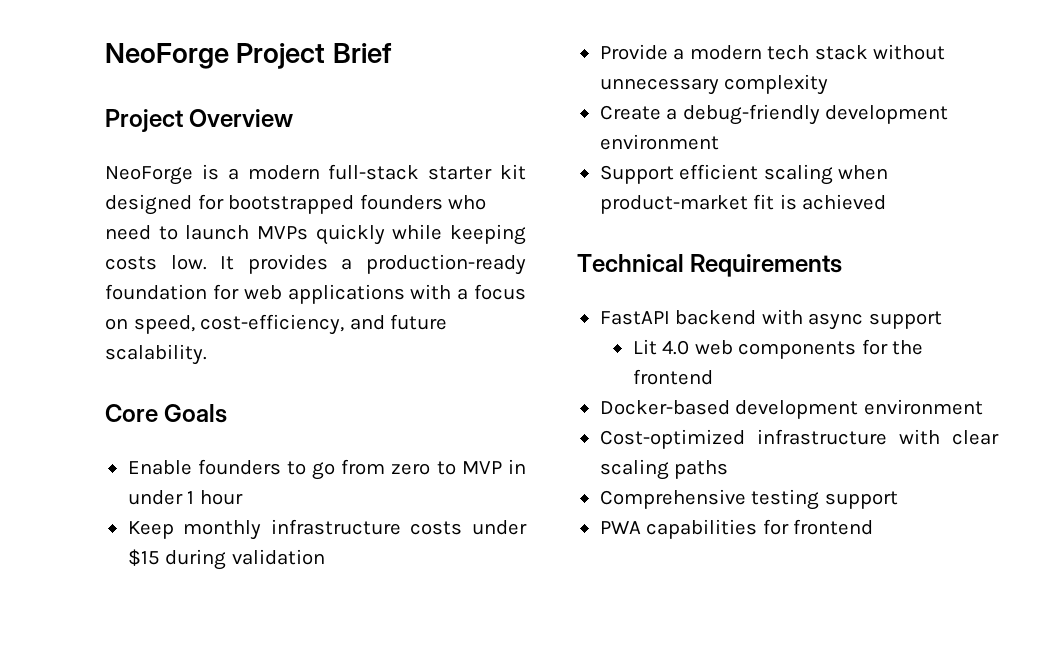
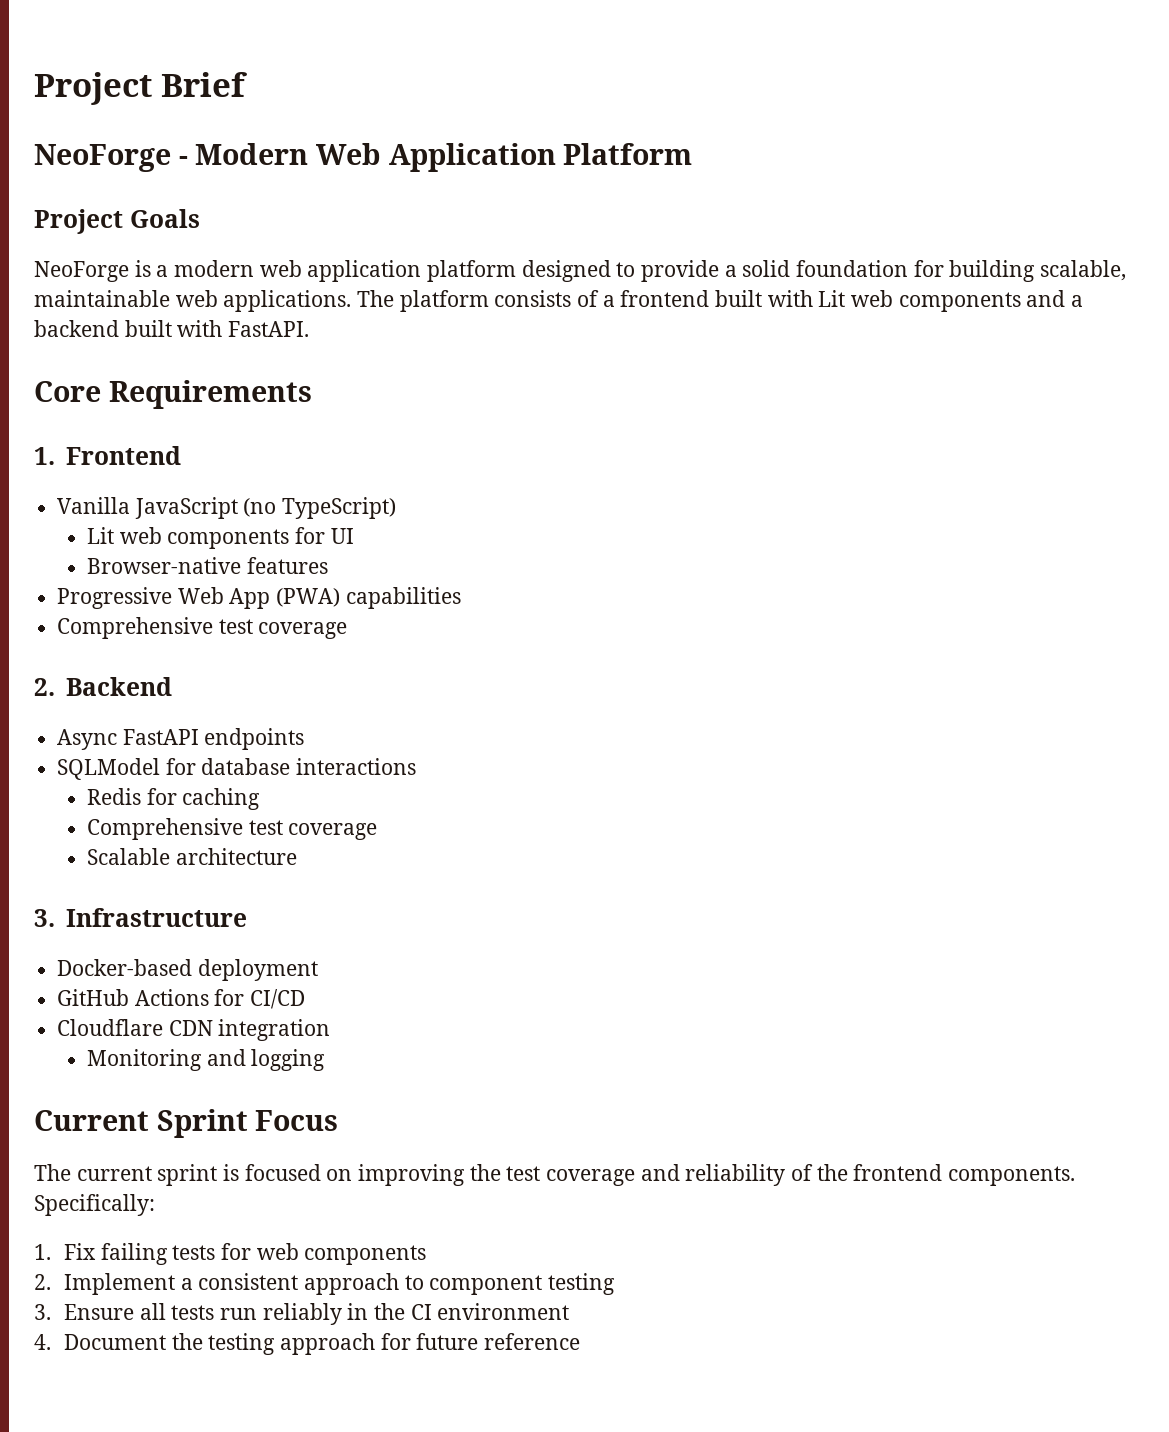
- NeoForge Project Brief
+ Project Brief
- Project Overview
+ NeoForge - Modern Web Application Platform
+ Project Goals
- NeoForge is a modern full-stack starter kit designed for bootstrapped founders who need to launch MVPs quickly while keeping costs low. It provides a production-ready foundation for web applications with a focus on speed, cost-efficiency, and future scalability.
- Core Goals
- Enable founders to go from zero to MVP in under 1 hour
- Keep monthly infrastructure costs under $15 during validation
- Provide a modern tech stack without unnecessary complexity
- Create a debug-friendly development environment
- Support efficient scaling when product-market fit is achieved
- Technical Requirements
- FastAPI backend with async support
- Lit 4.0 web components for the frontend
- Docker-based development environment
- Cost-optimized infrastructure with clear scaling paths
- Comprehensive testing support
- PWA capabilities for frontend
+ NeoForge is a modern web application platform designed to provide a solid foundation for building scalable, maintainable web applications. The platform consists of a frontend built with Lit web components and a backend built with FastAPI.
+ Core Requirements
+ 1. Frontend
+ Vanilla JavaScript (no TypeScript)
+ Lit web components for UI
+ Browser-native features
+ Progressive Web App (PWA) capabilities
+ Comprehensive test coverage
+ 2. Backend
+ Async FastAPI endpoints
+ SQLModel for database interactions
+ Redis for caching
+ Comprehensive test coverage
+ Scalable architecture
+ 3. Infrastructure
+ Docker-based deployment
+ GitHub Actions for CI/CD
+ Cloudflare CDN integration
+ Monitoring and logging
+ Current Sprint Focus
+ The current sprint is focused on improving the test coverage and reliability of the frontend components. Specifically:
+ 1. Fix failing tests for web components
+ 2. Implement a consistent approach to component testing
+ 3. Ensure all tests run reliably in the CI environment
+ 4. Document the testing approach for future reference

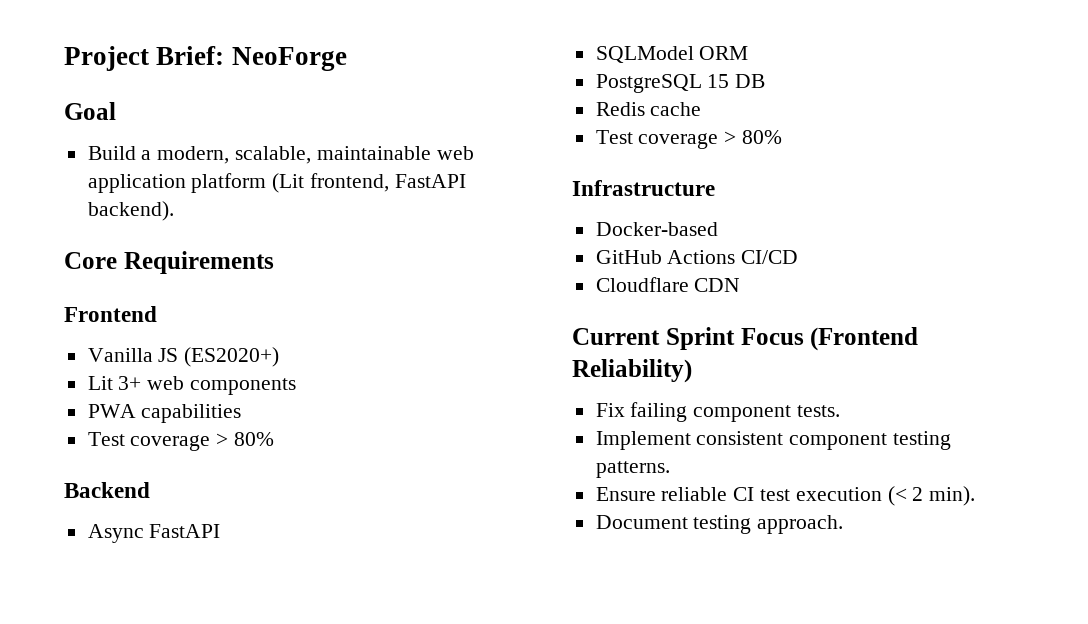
- Project Brief
- NeoForge - Modern Web Application Platform
- Project Goals
- NeoForge is a modern web application platform designed to provide a solid foundation for building scalable, maintainable web applications. The platform consists of a frontend built with Lit web components and a backend built with FastAPI.
+ Project Brief: NeoForge
+ Goal
+ Build a modern, scalable, maintainable web application platform (Lit frontend, FastAPI backend).
- 1. Frontend
+ Frontend
- Vanilla JavaScript (no TypeScript)
- Lit web components for UI
- Browser-native features
- Progressive Web App (PWA) capabilities
- Comprehensive test coverage
- 2. Backend
+ Vanilla JS (ES2020+)
+ Lit 3+ web components
+ PWA capabilities
+ Test coverage > 80%
+ Backend
- Async FastAPI endpoints
+ Async FastAPI
- SQLModel for database interactions
- Redis for caching
- Comprehensive test coverage
- Scalable architecture
- 3. Infrastructure
+ SQLModel ORM
+ PostgreSQL 15 DB
+ Redis cache
+ Test coverage > 80%
+ Infrastructure
- Docker-based deployment
+ Docker-based
- GitHub Actions for CI/CD
+ GitHub Actions CI/CD
- Cloudflare CDN integration
- Monitoring and logging
+ Cloudflare CDN
- Current Sprint Focus
- The current sprint is focused on improving the test coverage and reliability of the frontend components. Specifically:
- 1. Fix failing tests for web components
- 2. Implement a consistent approach to component testing
- 3. Ensure all tests run reliably in the CI environment
- 4. Document the testing approach for future reference
+ Current Sprint Focus (Frontend Reliability)
+ Fix failing component tests.
+ Implement consistent component testing patterns.
+ Ensure reliable CI test execution (< 2 min).
+ Document testing approach.

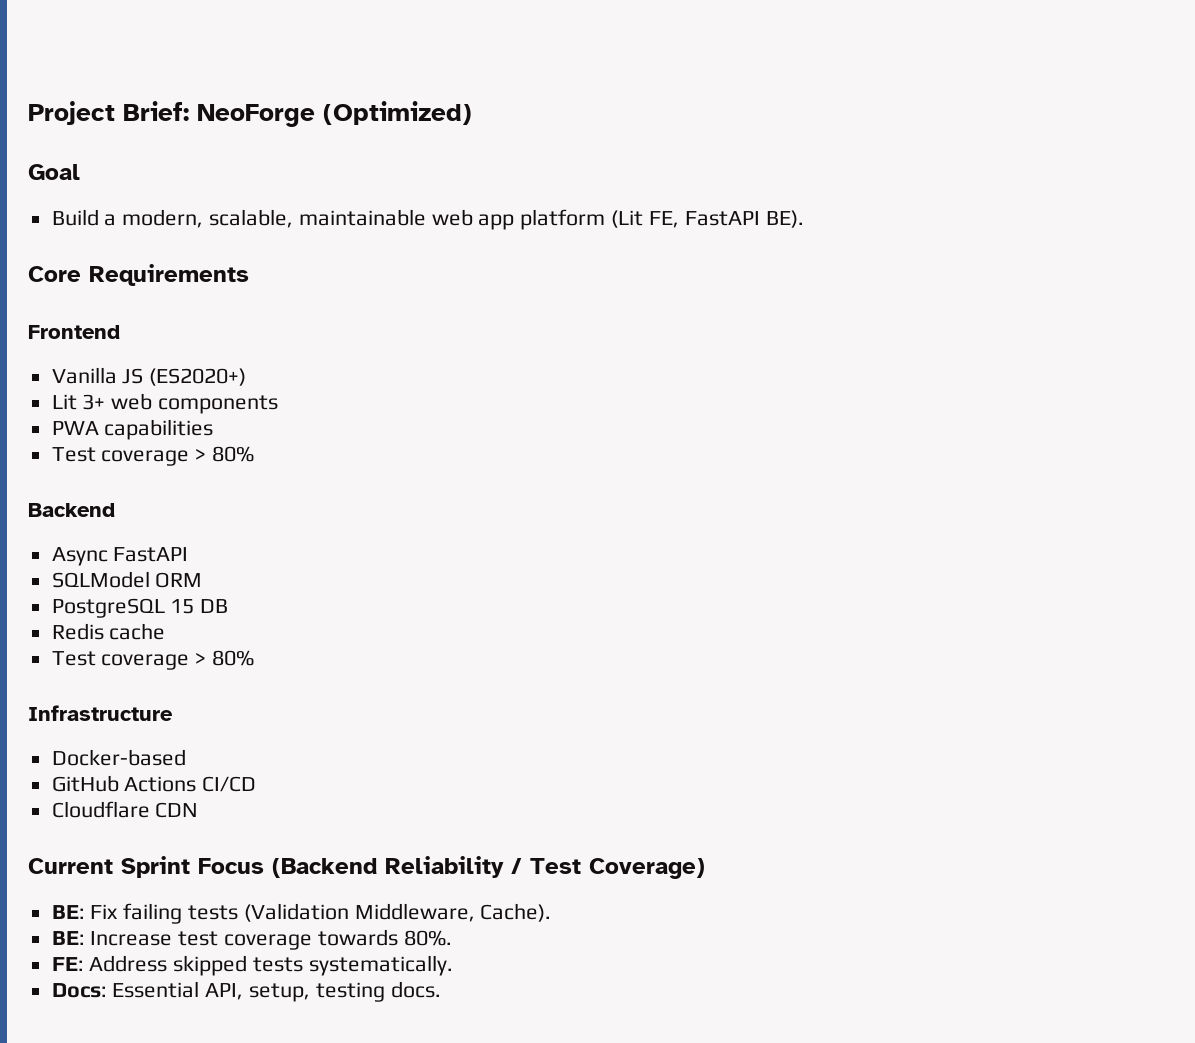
- Project Brief: NeoForge
+ Project Brief: NeoForge (Optimized)
- Build a modern, scalable, maintainable web application platform (Lit frontend, FastAPI backend).
+ Build a modern, scalable, maintainable web app platform (Lit FE, FastAPI BE).
- Current Sprint Focus (Frontend Reliability)
- Fix failing component tests.
- Implement consistent component testing patterns.
- Ensure reliable CI test execution (< 2 min).
- Document testing approach.
+ Current Sprint Focus (Backend Reliability / Test Coverage)
+ BE: Fix failing tests (Validation Middleware, Cache).
+ BE: Increase test coverage towards 80%.
+ FE: Address skipped tests systematically.
+ Docs: Essential API, setup, testing docs.

